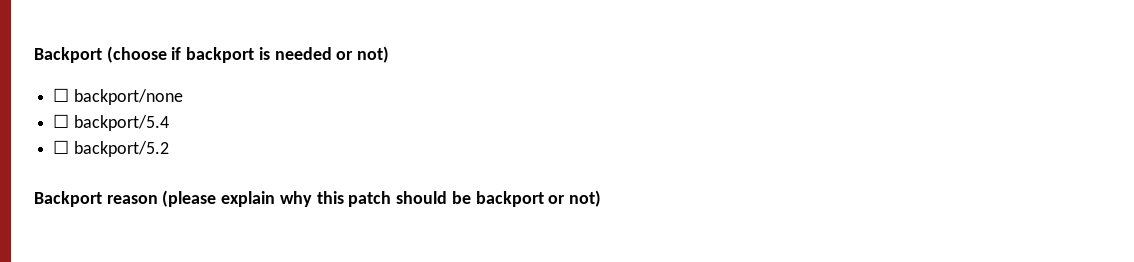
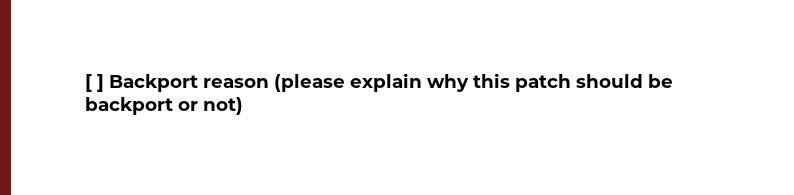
- Backport (choose if backport is needed or not)
- ☐ backport/none
- ☐ backport/5.4
- ☐ backport/5.2
- Backport reason (please explain why this patch should be backport or not)
+ [ ] Backport reason (please explain why this patch should be backport or not)

